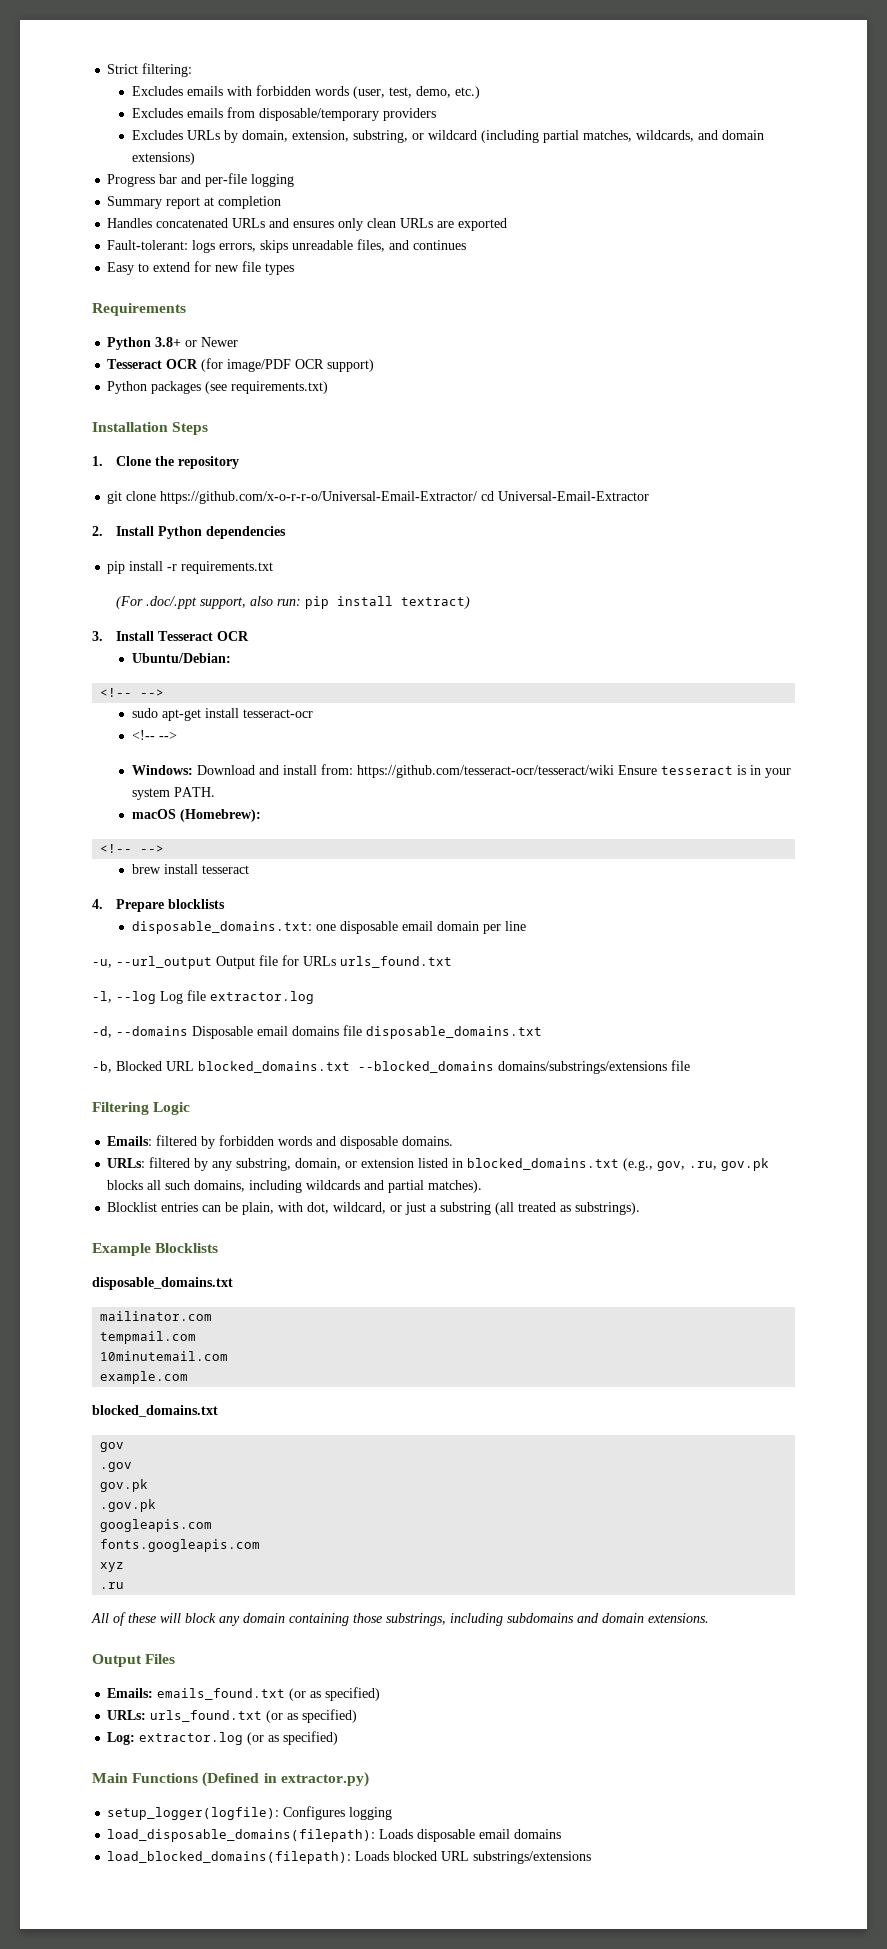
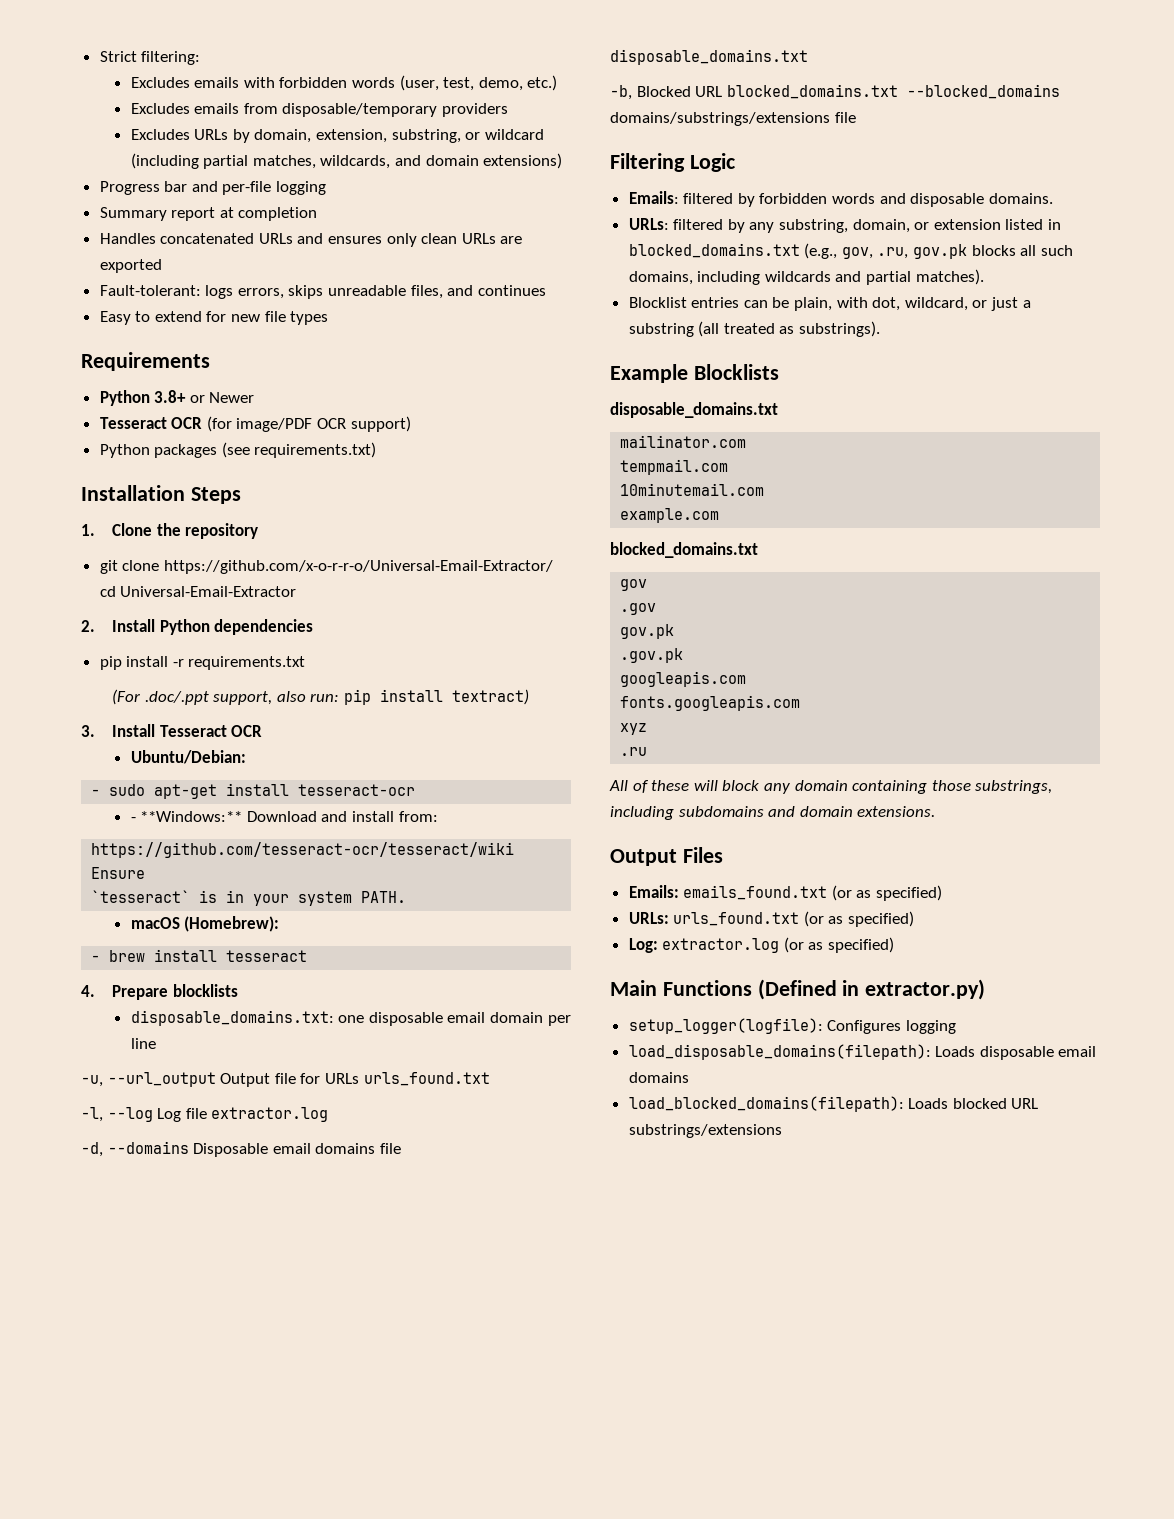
  Ubuntu/Debian:
- <!-- -->
- sudo apt-get install tesseract-ocr
- <!-- -->
- Windows: Download and install from: https://github.com/tesseract-ocr/tesseract/wiki Ensure tesseract is in your system PATH.
+ - sudo apt-get install tesseract-ocr
+ - **Windows:** Download and install from:
+ https://github.com/tesseract-ocr/tesseract/wiki Ensure
+ `tesseract` is in your system PATH.
  macOS (Homebrew):
- <!-- -->
- brew install tesseract
+ - brew install tesseract

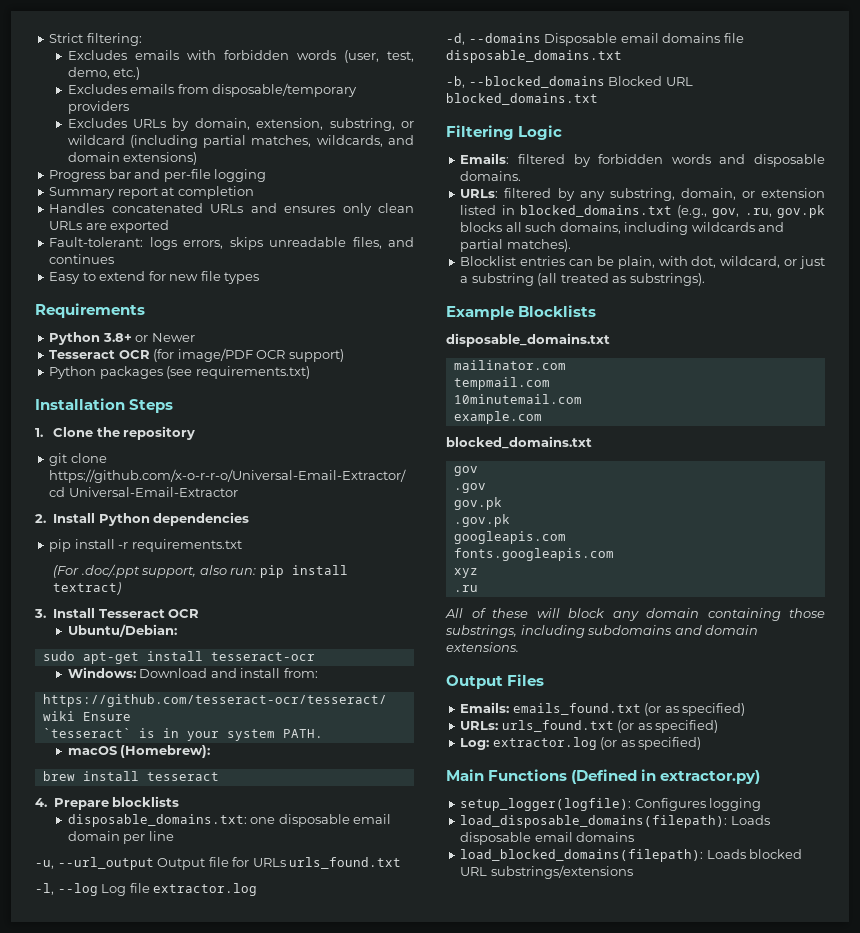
- - sudo apt-get install tesseract-ocr
+ sudo apt-get install tesseract-ocr
- - **Windows:** Download and install from:
+ Windows: Download and install from:
- - brew install tesseract
+ brew install tesseract
- -b, Blocked URL blocked_domains.txt --blocked_domains domains/substrings/extensions file
+ -b, --blocked_domains Blocked URL blocked_domains.txt

